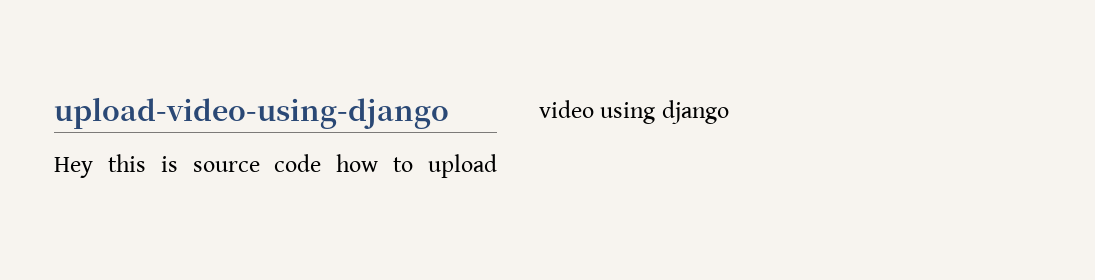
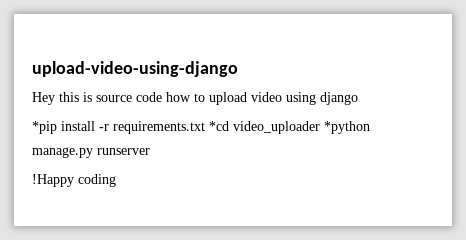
+ *pip install -r requirements.txt *cd video_uploader *python manage.py runserver
+ !Happy coding

